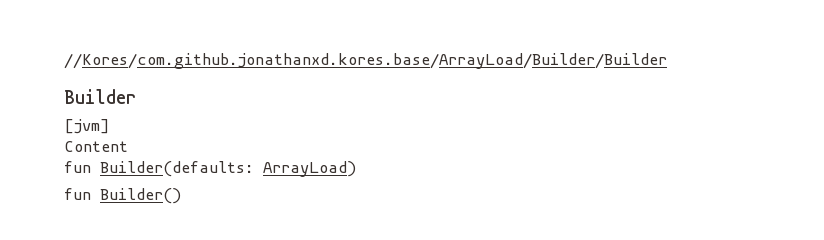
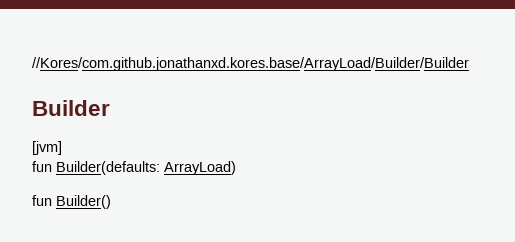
- Content

